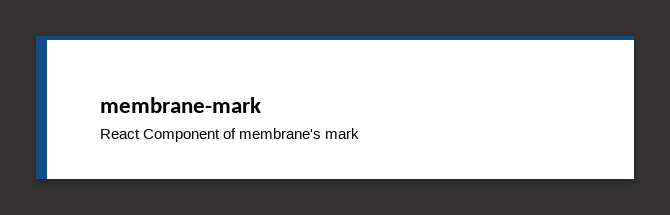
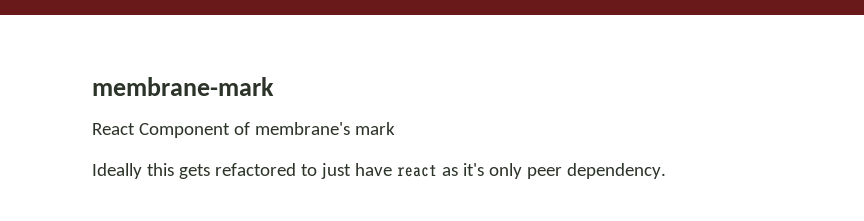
+ Ideally this gets refactored to just have react as it's only peer dependency.

